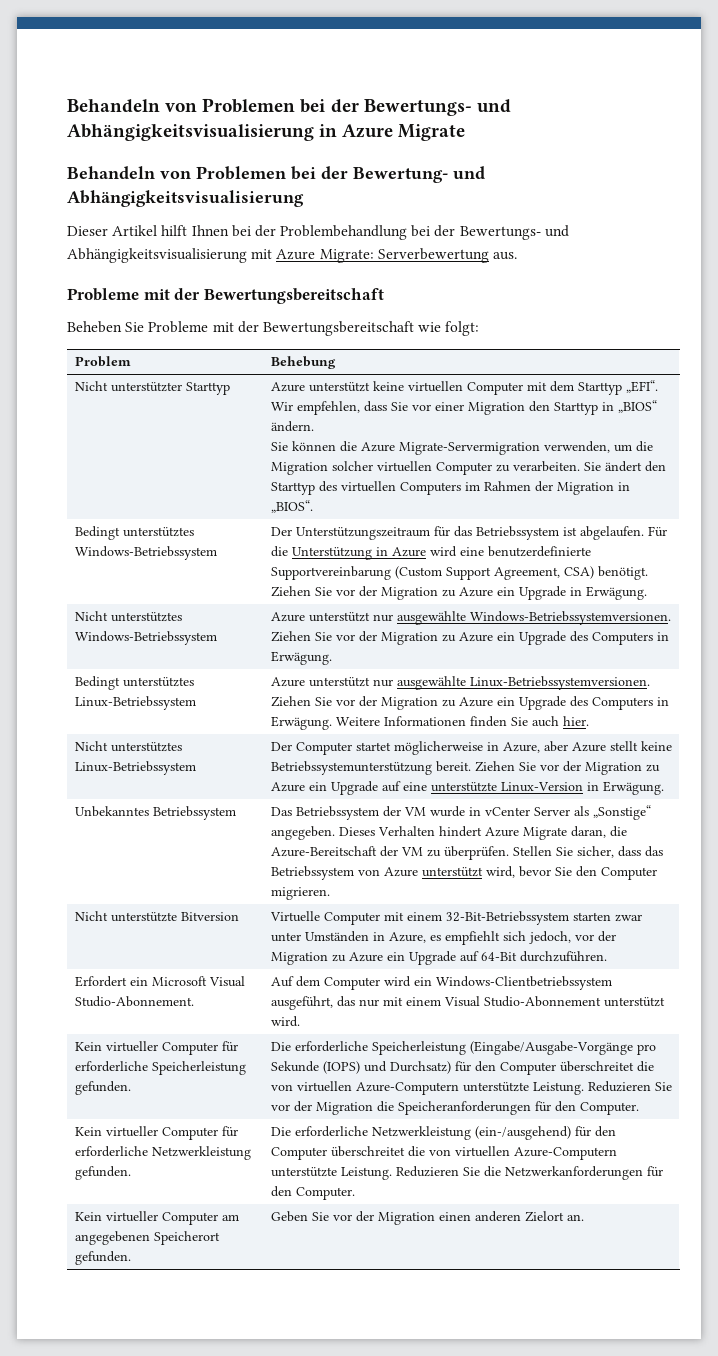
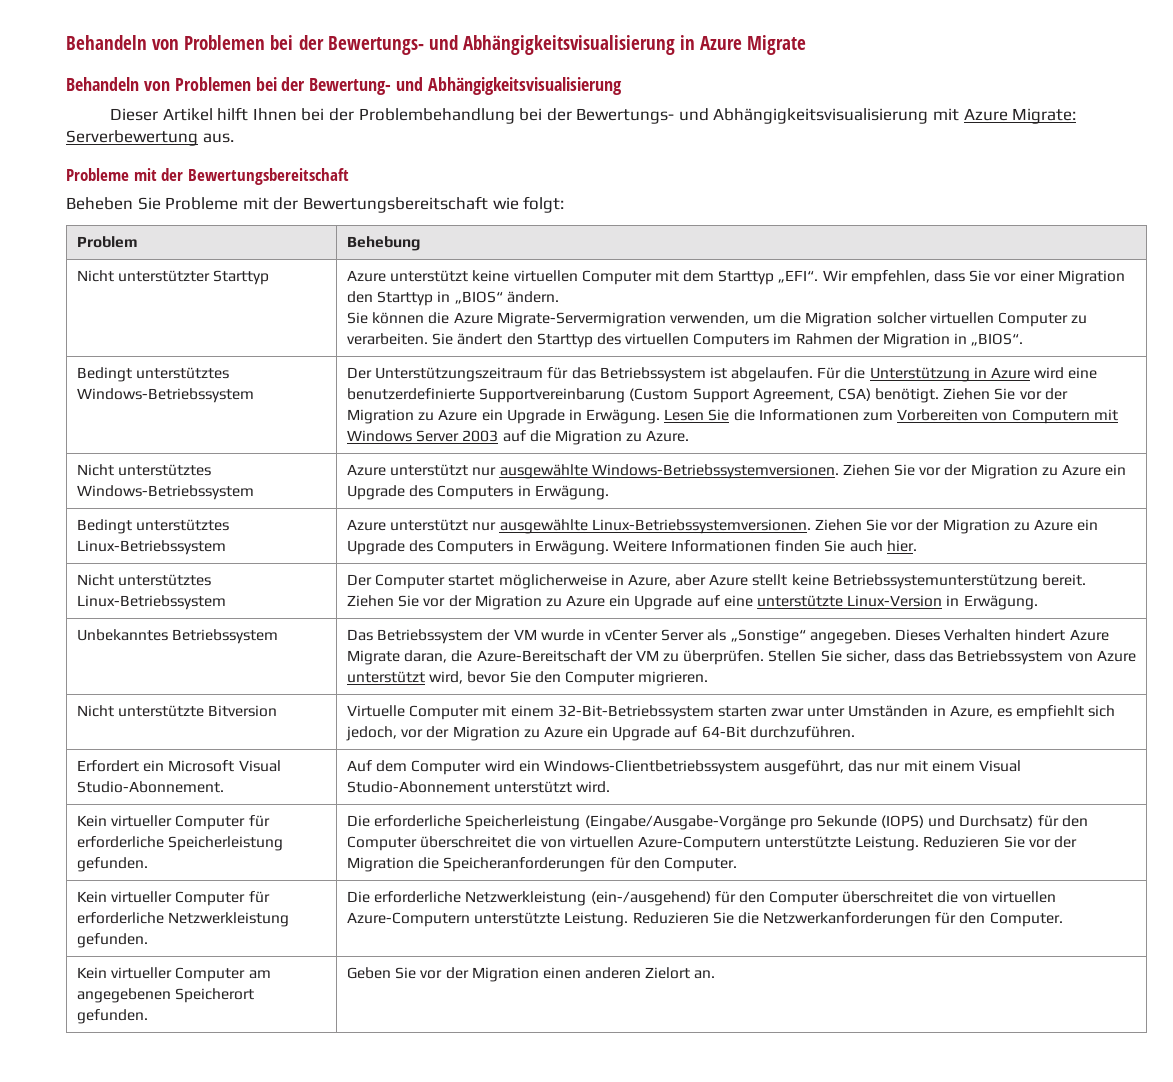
+ Lesen Sie die Informationen zum Vorbereiten von Computern mit Windows Server 2003 auf die Migration zu Azure.

